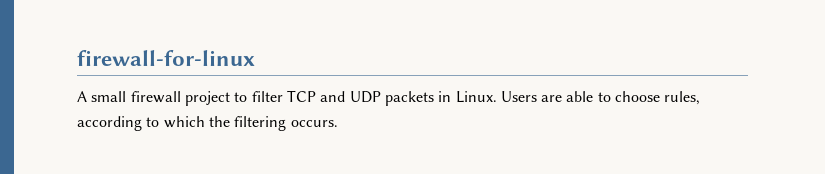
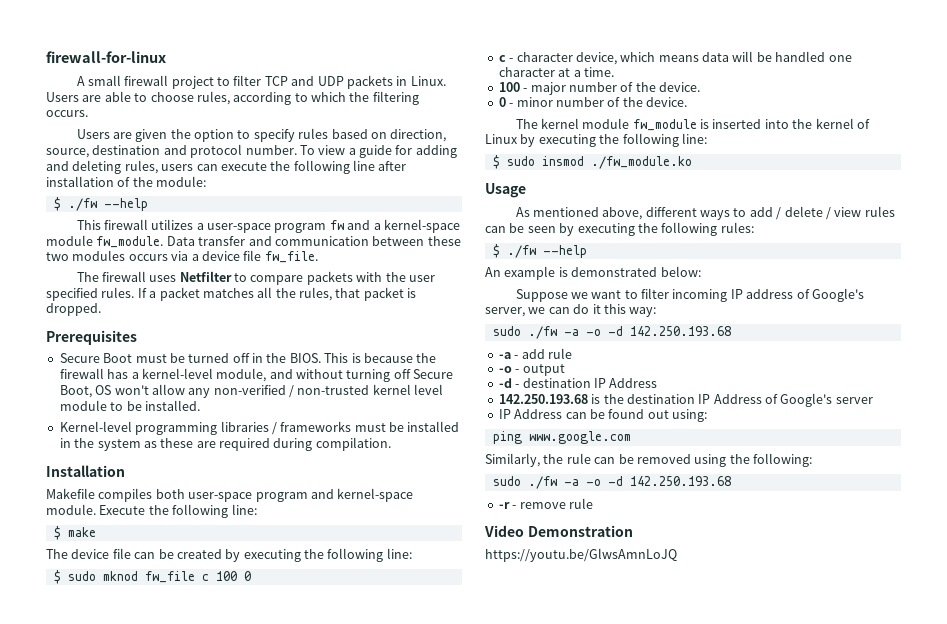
+ Users are given the option to specify rules based on direction, source, destination and protocol number. To view a guide for adding and deleting rules, users can execute the following line after installation of the module:
+ $ ./fw --help
+ This firewall utilizes a user-space program fw and a kernel-space module fw_module. Data transfer and communication between these two modules occurs via a device file fw_file.
+ The firewall uses Netfilter to compare packets with the user specified rules. If a packet matches all the rules, that packet is dropped.
+ Prerequisites
+ Secure Boot must be turned off in the BIOS. This is because the firewall has a kernel-level module, and without turning off Secure Boot, OS won't allow any non-verified / non-trusted kernel level module to be installed.
+ Kernel-level programming libraries / frameworks must be installed in the system as these are required during compilation.
+ Installation
+ Makefile compiles both user-space program and kernel-space module. Execute the following line:
+ $ make
+ The device file can be created by executing the following line:
+ $ sudo mknod fw_file c 100 0
+ c - character device, which means data will be handled one character at a time.
+ 100 - major number of the device.
+ 0 - minor number of the device.
+ The kernel module fw_module is inserted into the kernel of Linux by executing the following line:
+ $ sudo insmod ./fw_module.ko
+ Usage
+ As mentioned above, different ways to add / delete / view rules can be seen by executing the following rules:
+ $ ./fw --help
+ An example is demonstrated below:
+ Suppose we want to filter incoming IP address of Google's server, we can do it this way:
+ sudo ./fw -a -o -d 142.250.193.68
+ -a - add rule
+ -o - output
+ -d - destination IP Address
+ 142.250.193.68 is the destination IP Address of Google's server
+ IP Address can be found out using:
+ ping www.google.com
+ Similarly, the rule can be removed using the following:
+ sudo ./fw -a -o -d 142.250.193.68
+ -r - remove rule
+ Video Demonstration
+ https://youtu.be/GlwsAmnLoJQ

